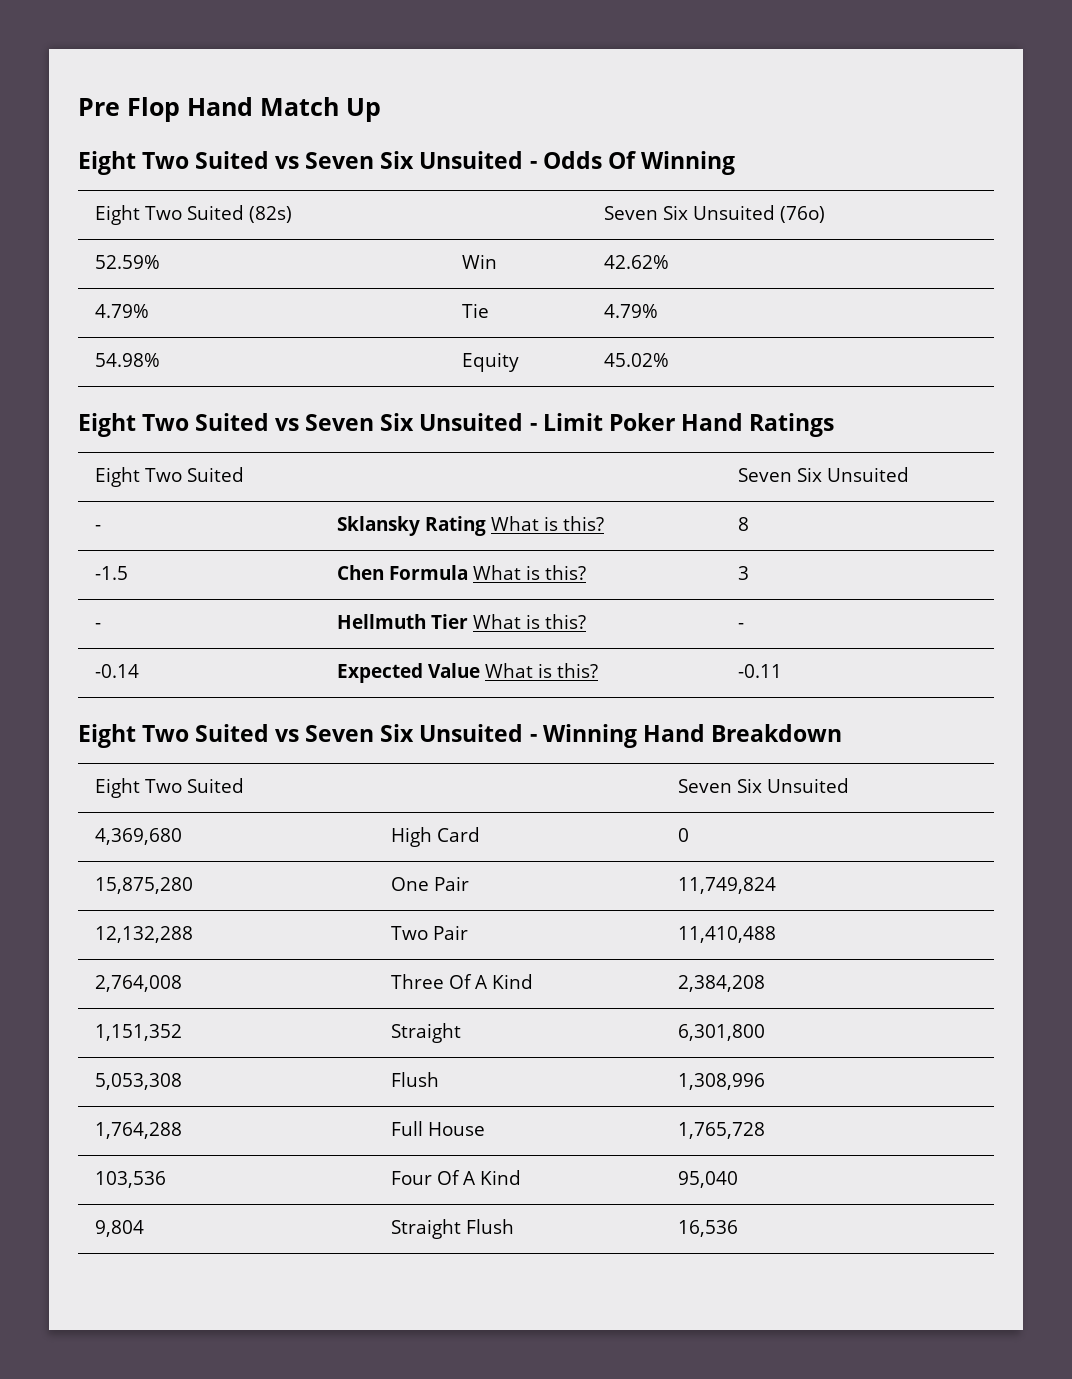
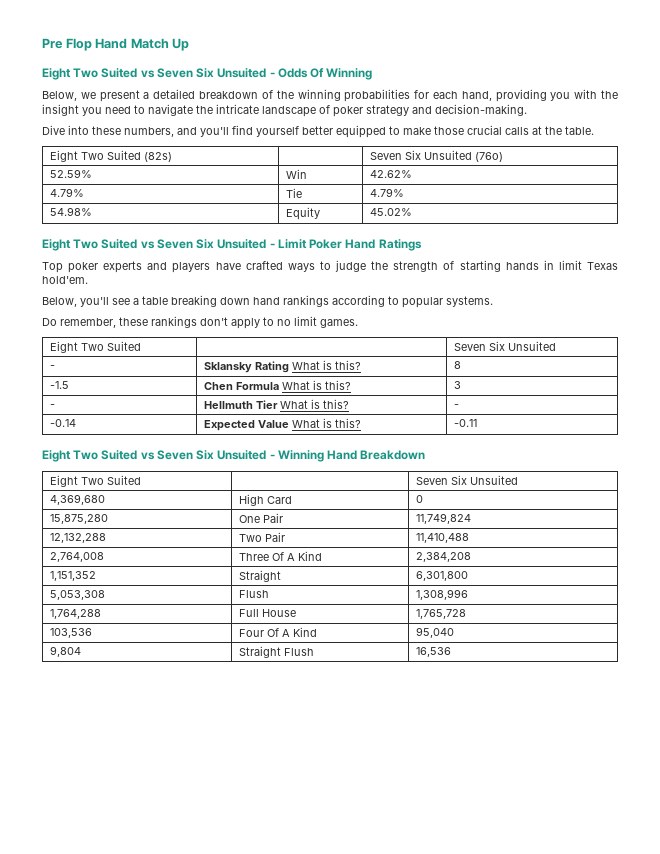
+ Below, we present a detailed breakdown of the winning probabilities for each hand, providing you with the insight you need to navigate the intricate landscape of poker strategy and decision-making.
+ Dive into these numbers, and you'll find yourself better equipped to make those crucial calls at the table.
+ Top poker experts and players have crafted ways to judge the strength of starting hands in limit Texas hold'em.
+ Below, you'll see a table breaking down hand rankings according to popular systems.
+ Do remember, these rankings don't apply to no limit games.

